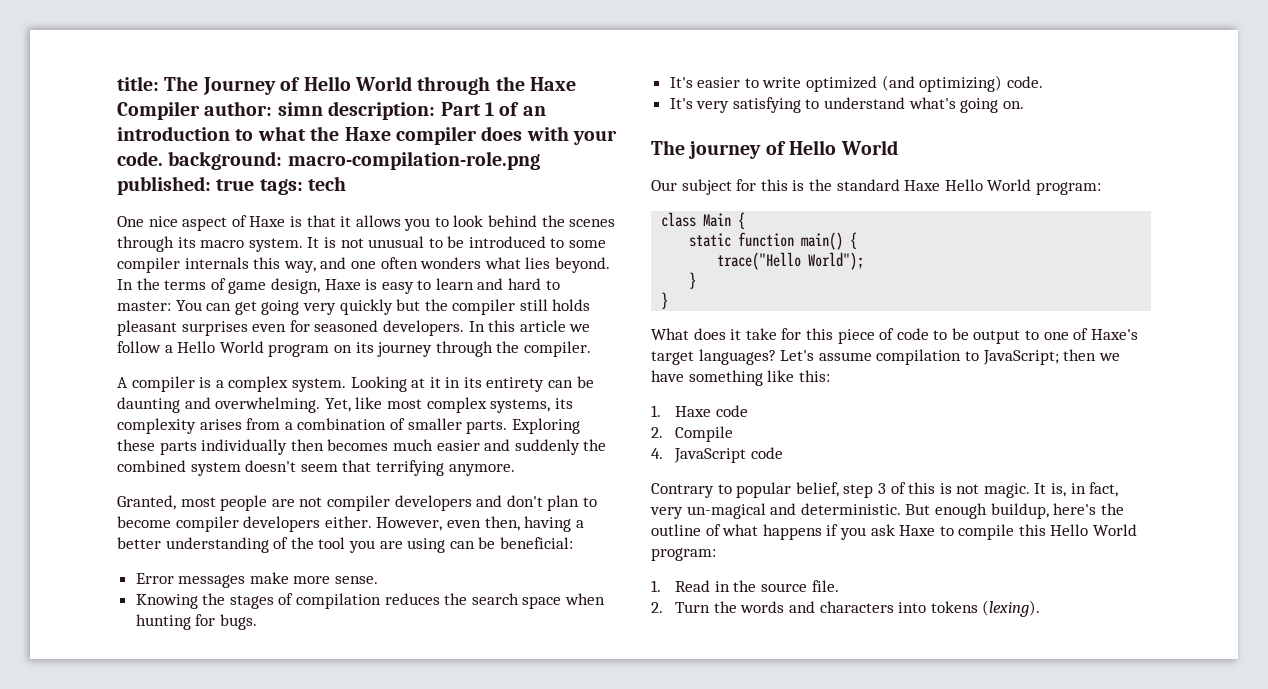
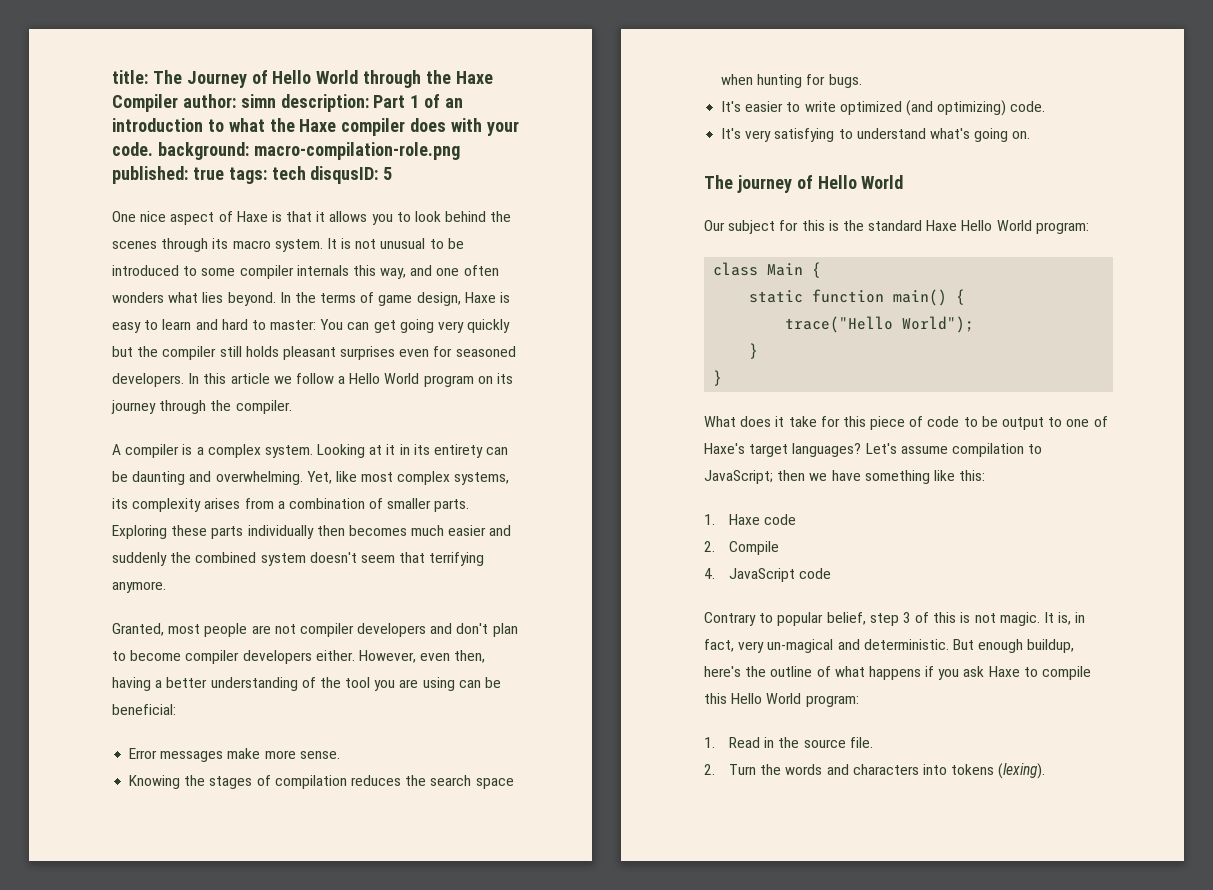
- title: The Journey of Hello World through the Haxe Compiler author: simn description: Part 1 of an introduction to what the Haxe compiler does with your code. background: macro-compilation-role.png published: true tags: tech
+ title: The Journey of Hello World through the Haxe Compiler author: simn description: Part 1 of an introduction to what the Haxe compiler does with your code. background: macro-compilation-role.png published: true tags: tech disqusID: 5

